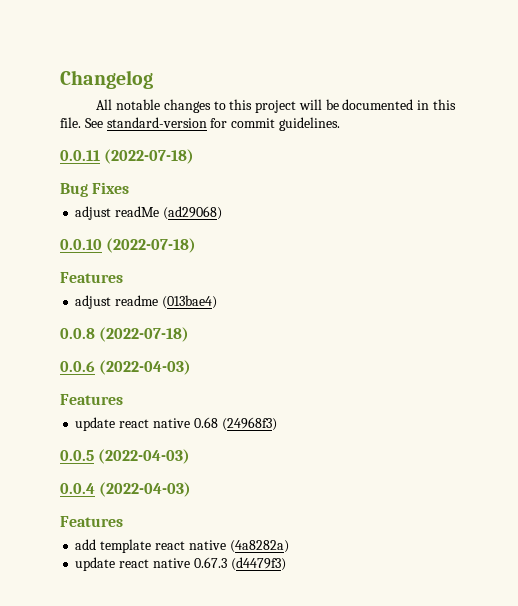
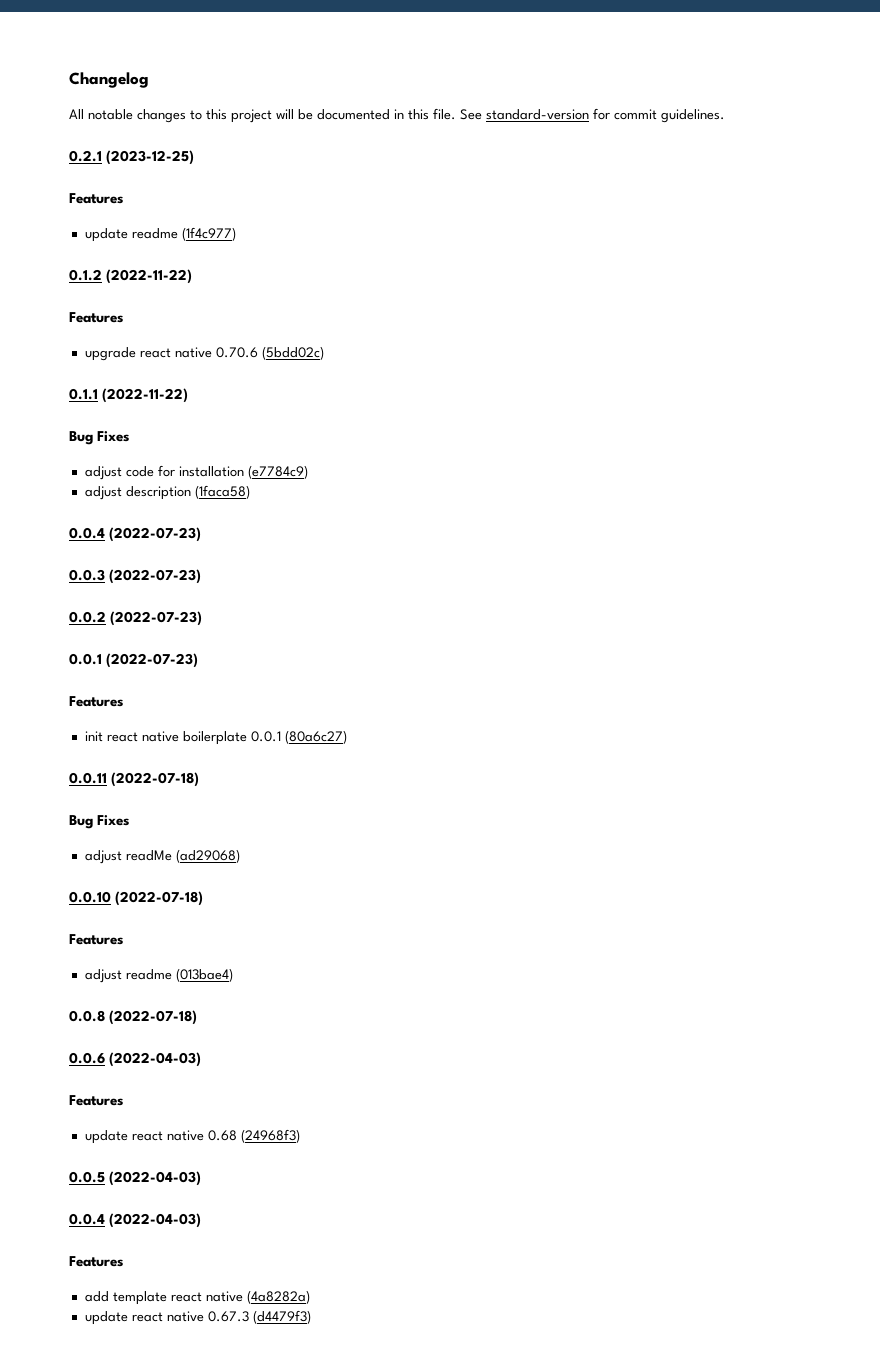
+ 0.2.1 (2023-12-25)
+ Features
+ update readme (1f4c977)
+ 0.1.2 (2022-11-22)
+ Features
+ upgrade react native 0.70.6 (5bdd02c)
+ 0.1.1 (2022-11-22)
+ Bug Fixes
+ adjust code for installation (e7784c9)
+ adjust description (1faca58)
+ 0.0.4 (2022-07-23)
+ 0.0.3 (2022-07-23)
+ 0.0.2 (2022-07-23)
+ 0.0.1 (2022-07-23)
+ Features
+ init react native boilerplate 0.0.1 (80a6c27)

